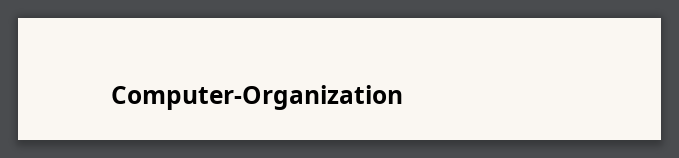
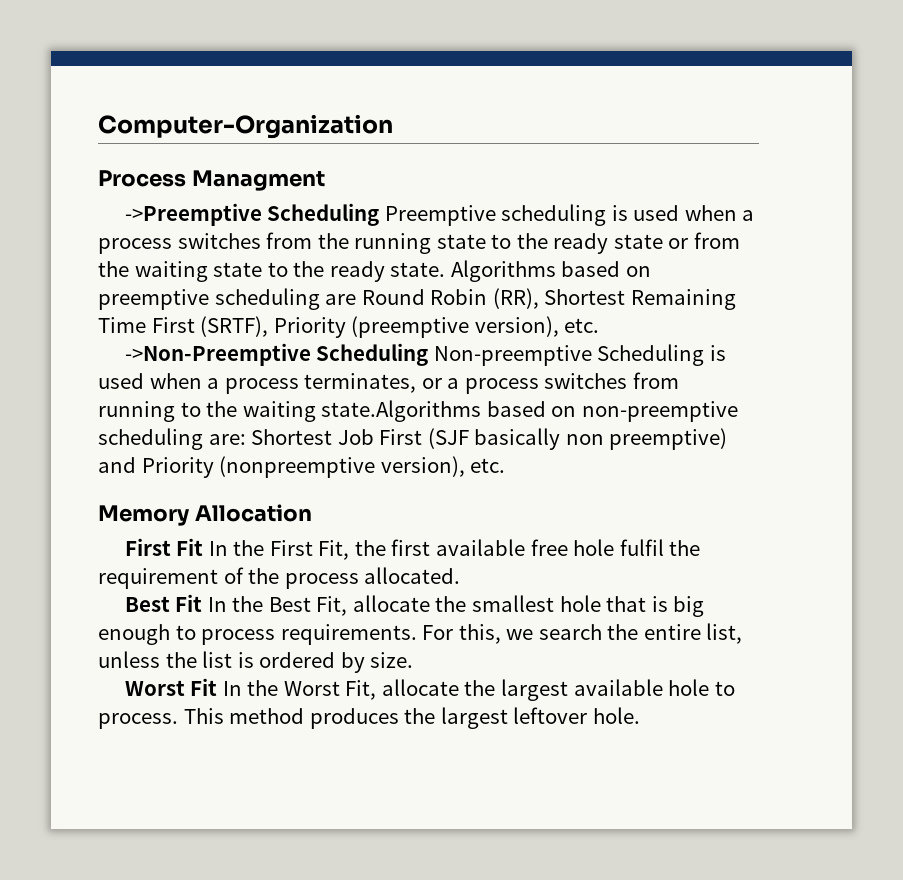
+ Process Managment
+ ->Preemptive Scheduling Preemptive scheduling is used when a process switches from the running state to the ready state or from the waiting state to the ready state. Algorithms based on preemptive scheduling are Round Robin (RR), Shortest Remaining Time First (SRTF), Priority (preemptive version), etc.
+ ->Non-Preemptive Scheduling Non-preemptive Scheduling is used when a process terminates, or a process switches from running to the waiting state.Algorithms based on non-preemptive scheduling are: Shortest Job First (SJF basically non preemptive) and Priority (nonpreemptive version), etc.
+ Memory Allocation
+ First Fit In the First Fit, the first available free hole fulfil the requirement of the process allocated.
+ Best Fit In the Best Fit, allocate the smallest hole that is big enough to process requirements. For this, we search the entire list, unless the list is ordered by size.
+ Worst Fit In the Worst Fit, allocate the largest available hole to process. This method produces the largest leftover hole.

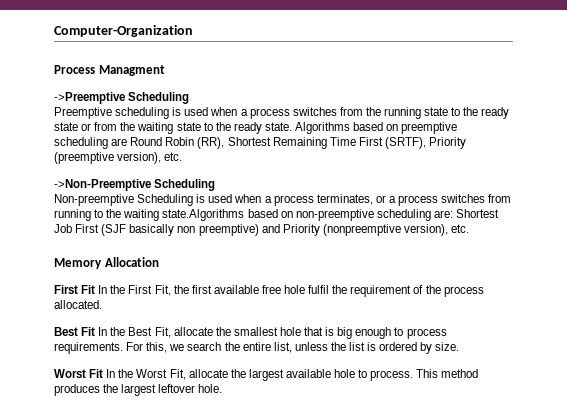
- ->Preemptive Scheduling Preemptive scheduling is used when a process switches from the running state to the ready state or from the waiting state to the ready state.
+ ->Preemptive Scheduling
+ Preemptive scheduling is used when a process switches from the running state to the ready state or from the waiting state to the ready state.
- ->Non-Preemptive Scheduling Non-preemptive Scheduling is used when a process terminates, or a process switches from running to the waiting state.Algorithms based on non-preemptive scheduling are: Shortest Job First (SJF basically non preemptive) and Priority (nonpreemptive version), etc.
+ ->Non-Preemptive Scheduling
+ Non-preemptive Scheduling is used when a process terminates, or a process switches from running to the waiting state.Algorithms based on non-preemptive scheduling are: Shortest Job First (SJF basically non preemptive) and Priority (nonpreemptive version), etc.

